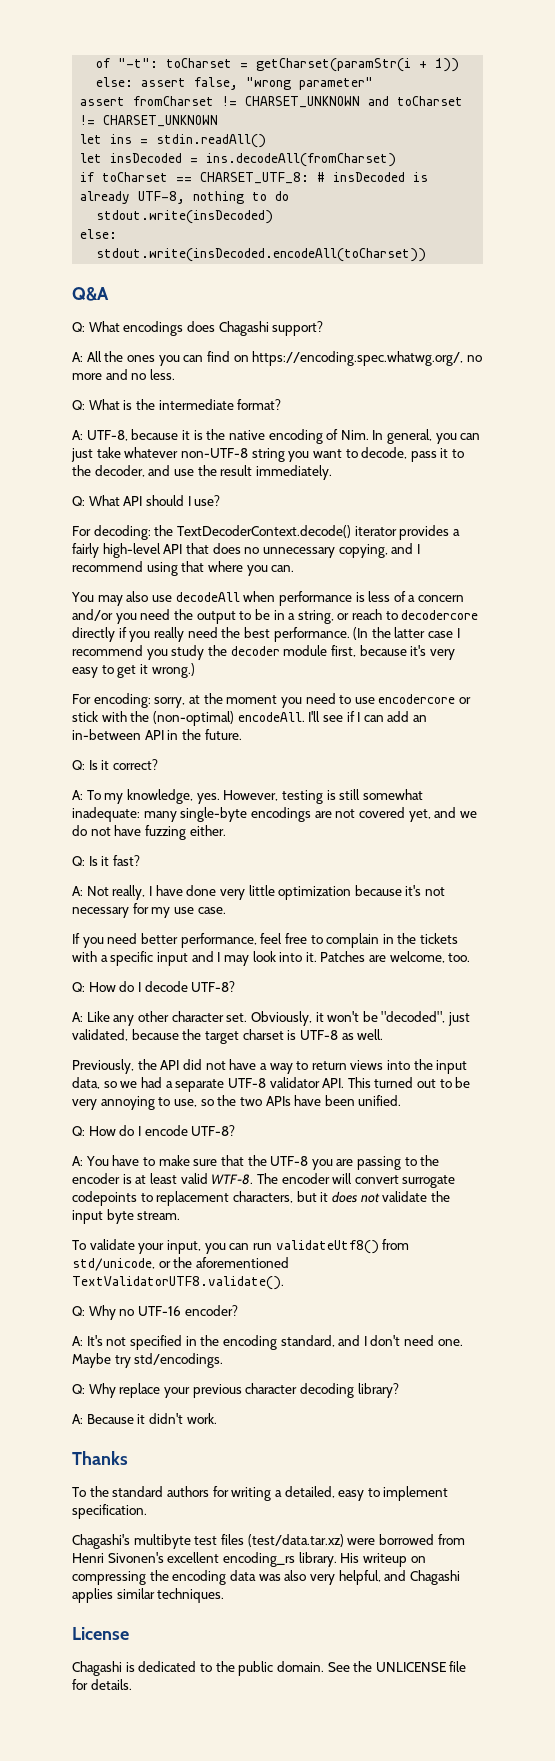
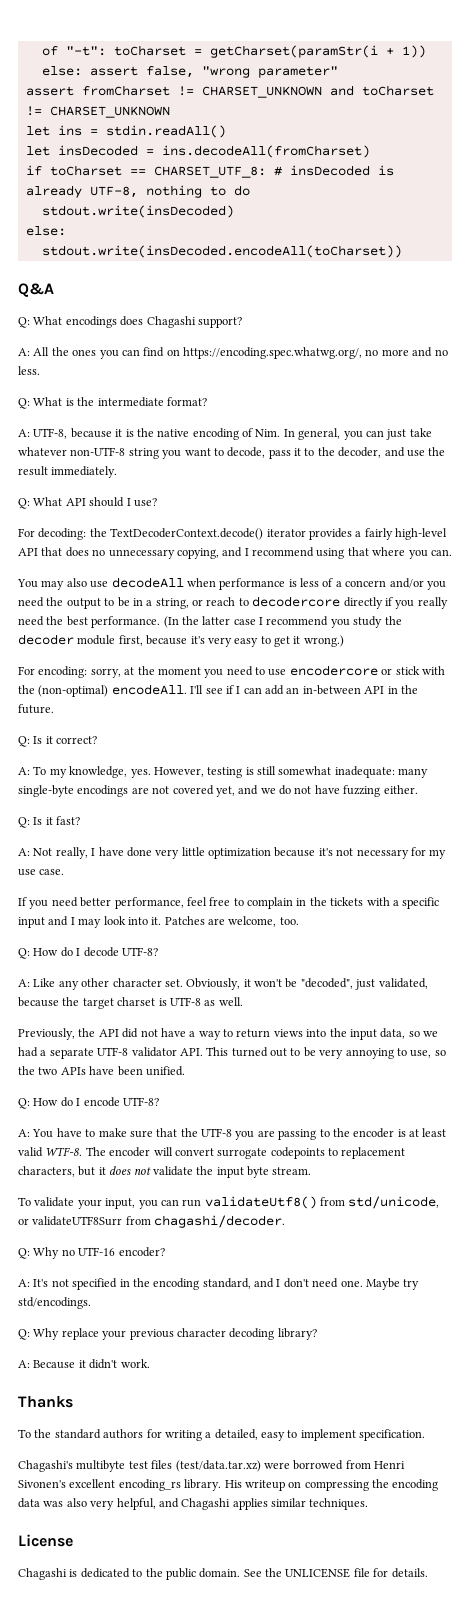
- To validate your input, you can run validateUtf8() from std/unicode, or the aforementioned TextValidatorUTF8.validate().
+ To validate your input, you can run validateUtf8() from std/unicode, or validateUTF8Surr from chagashi/decoder.

